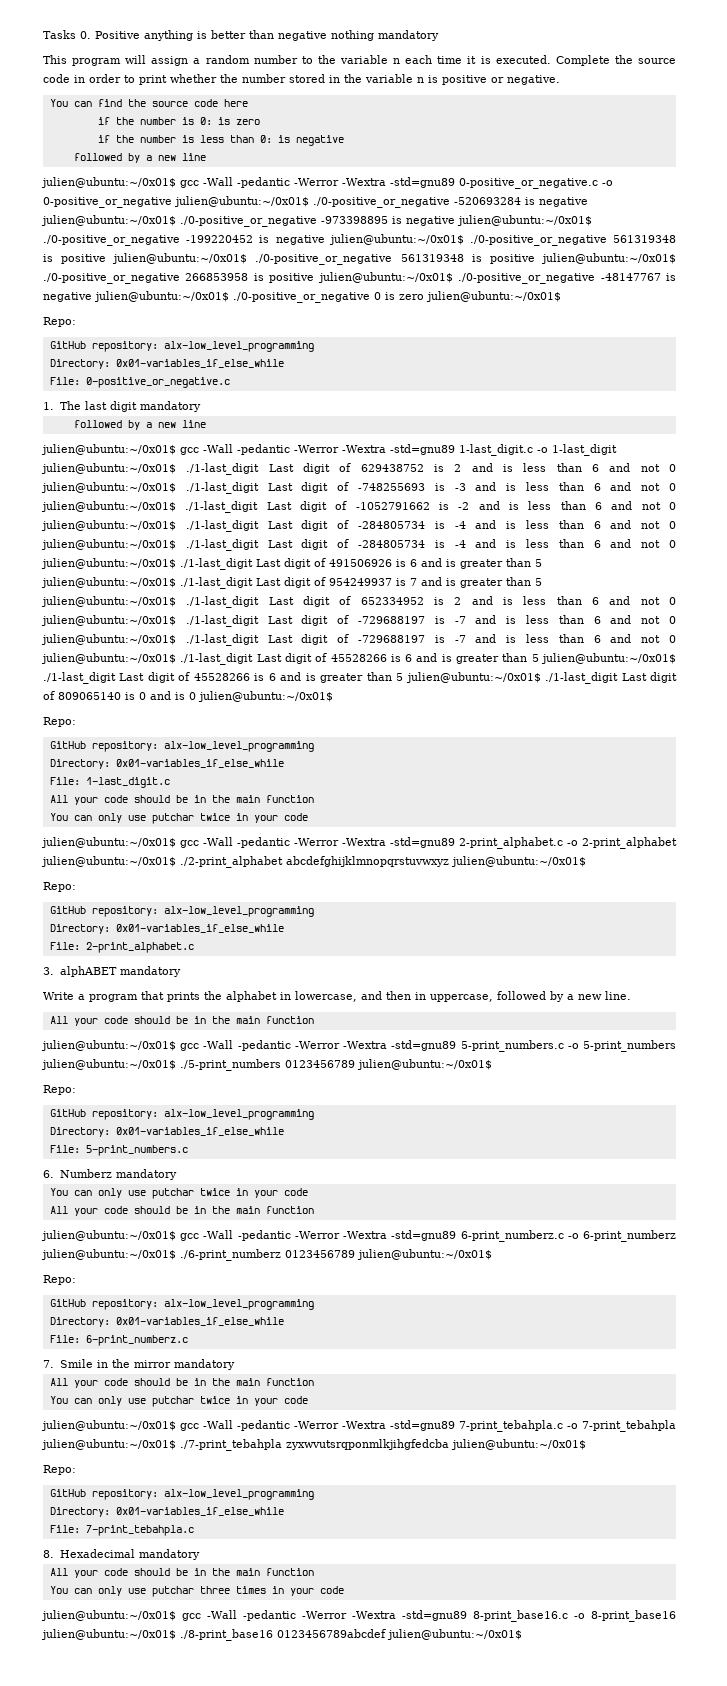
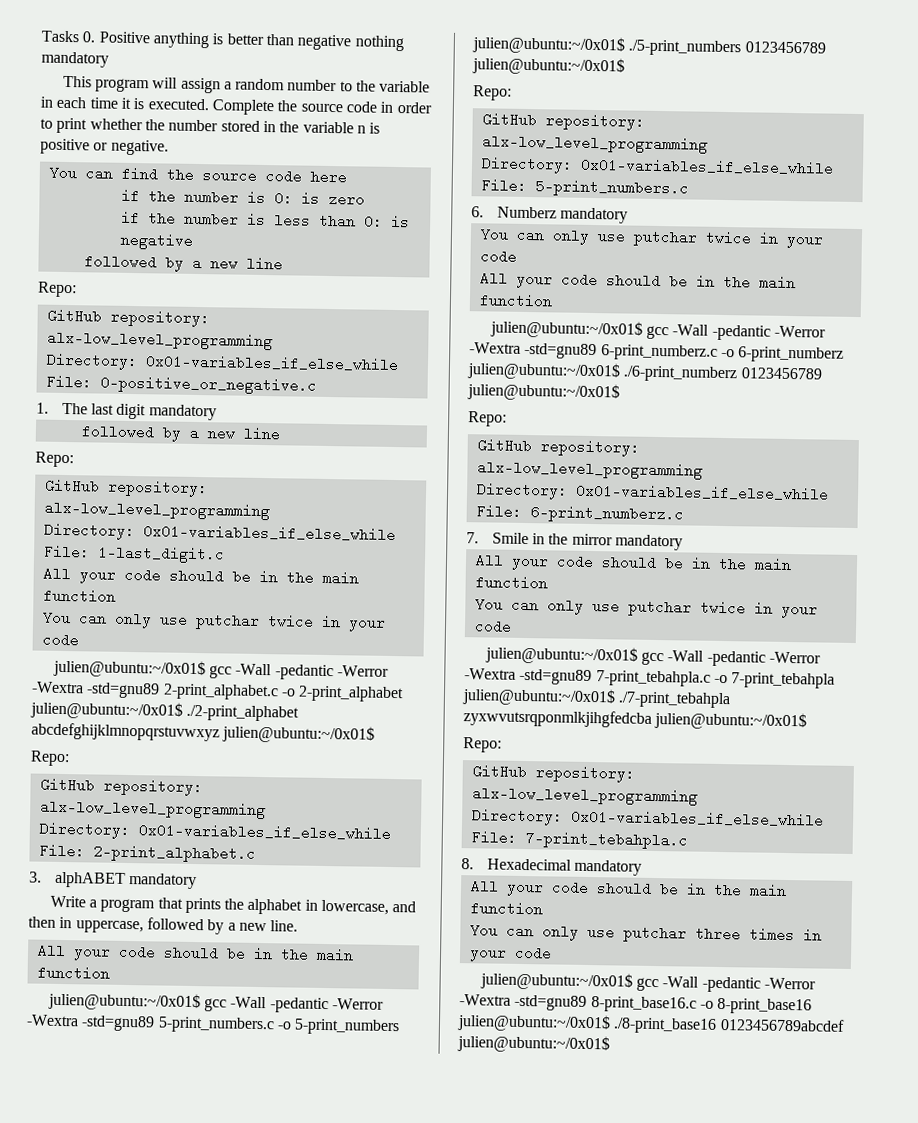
- This program will assign a random number to the variable n each time it is executed.
+ This program will assign a random number to the variable in each time it is executed.
- julien@ubuntu:~/0x01$ gcc -Wall -pedantic -Werror -Wextra -std=gnu89 0-positive_or_negative.c -o 0-positive_or_negative julien@ubuntu:~/0x01$ ./0-positive_or_negative -520693284 is negative julien@ubuntu:~/0x01$ ./0-positive_or_negative -973398895 is negative julien@ubuntu:~/0x01$ ./0-positive_or_negative -199220452 is negative julien@ubuntu:~/0x01$ ./0-positive_or_negative 561319348 is positive julien@ubuntu:~/0x01$ ./0-positive_or_negative 561319348 is positive julien@ubuntu:~/0x01$ ./0-positive_or_negative 266853958 is positive julien@ubuntu:~/0x01$ ./0-positive_or_negative -48147767 is negative julien@ubuntu:~/0x01$ ./0-positive_or_negative 0 is zero julien@ubuntu:~/0x01$
- julien@ubuntu:~/0x01$ gcc -Wall -pedantic -Werror -Wextra -std=gnu89 1-last_digit.c -o 1-last_digit julien@ubuntu:~/0x01$ ./1-last_digit Last digit of 629438752 is 2 and is less than 6 and not 0 julien@ubuntu:~/0x01$ ./1-last_digit Last digit of -748255693 is -3 and is less than 6 and not 0 julien@ubuntu:~/0x01$ ./1-last_digit Last digit of -1052791662 is -2 and is less than 6 and not 0 julien@ubuntu:~/0x01$ ./1-last_digit Last digit of -284805734 is -4 and is less than 6 and not 0 julien@ubuntu:~/0x01$ ./1-last_digit Last digit of -284805734 is -4 and is less than 6 and not 0 julien@ubuntu:~/0x01$ ./1-last_digit Last digit of 491506926 is 6 and is greater than 5 julien@ubuntu:~/0x01$ ./1-last_digit Last digit of 954249937 is 7 and is greater than 5 julien@ubuntu:~/0x01$ ./1-last_digit Last digit of 652334952 is 2 and is less than 6 and not 0 julien@ubuntu:~/0x01$ ./1-last_digit Last digit of -729688197 is -7 and is less than 6 and not 0 julien@ubuntu:~/0x01$ ./1-last_digit Last digit of -729688197 is -7 and is less than 6 and not 0 julien@ubuntu:~/0x01$ ./1-last_digit Last digit of 45528266 is 6 and is greater than 5 julien@ubuntu:~/0x01$ ./1-last_digit Last digit of 45528266 is 6 and is greater than 5 julien@ubuntu:~/0x01$ ./1-last_digit Last digit of 809065140 is 0 and is 0 julien@ubuntu:~/0x01$

